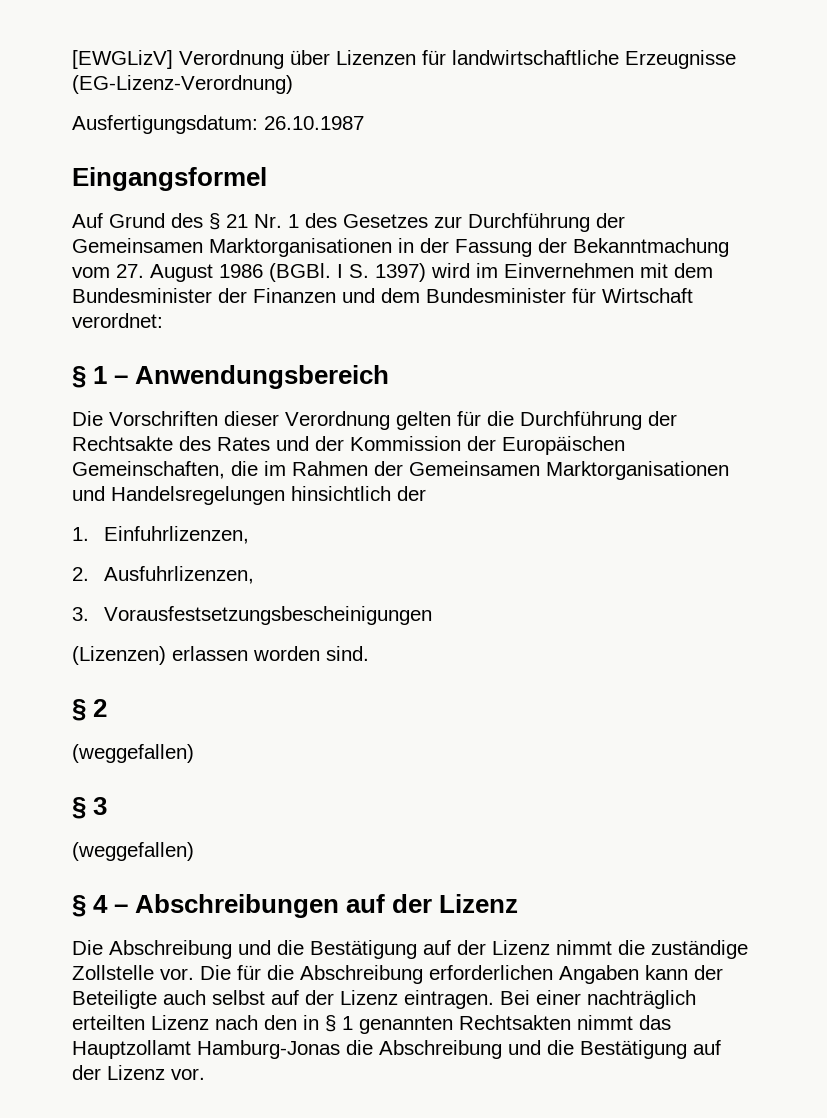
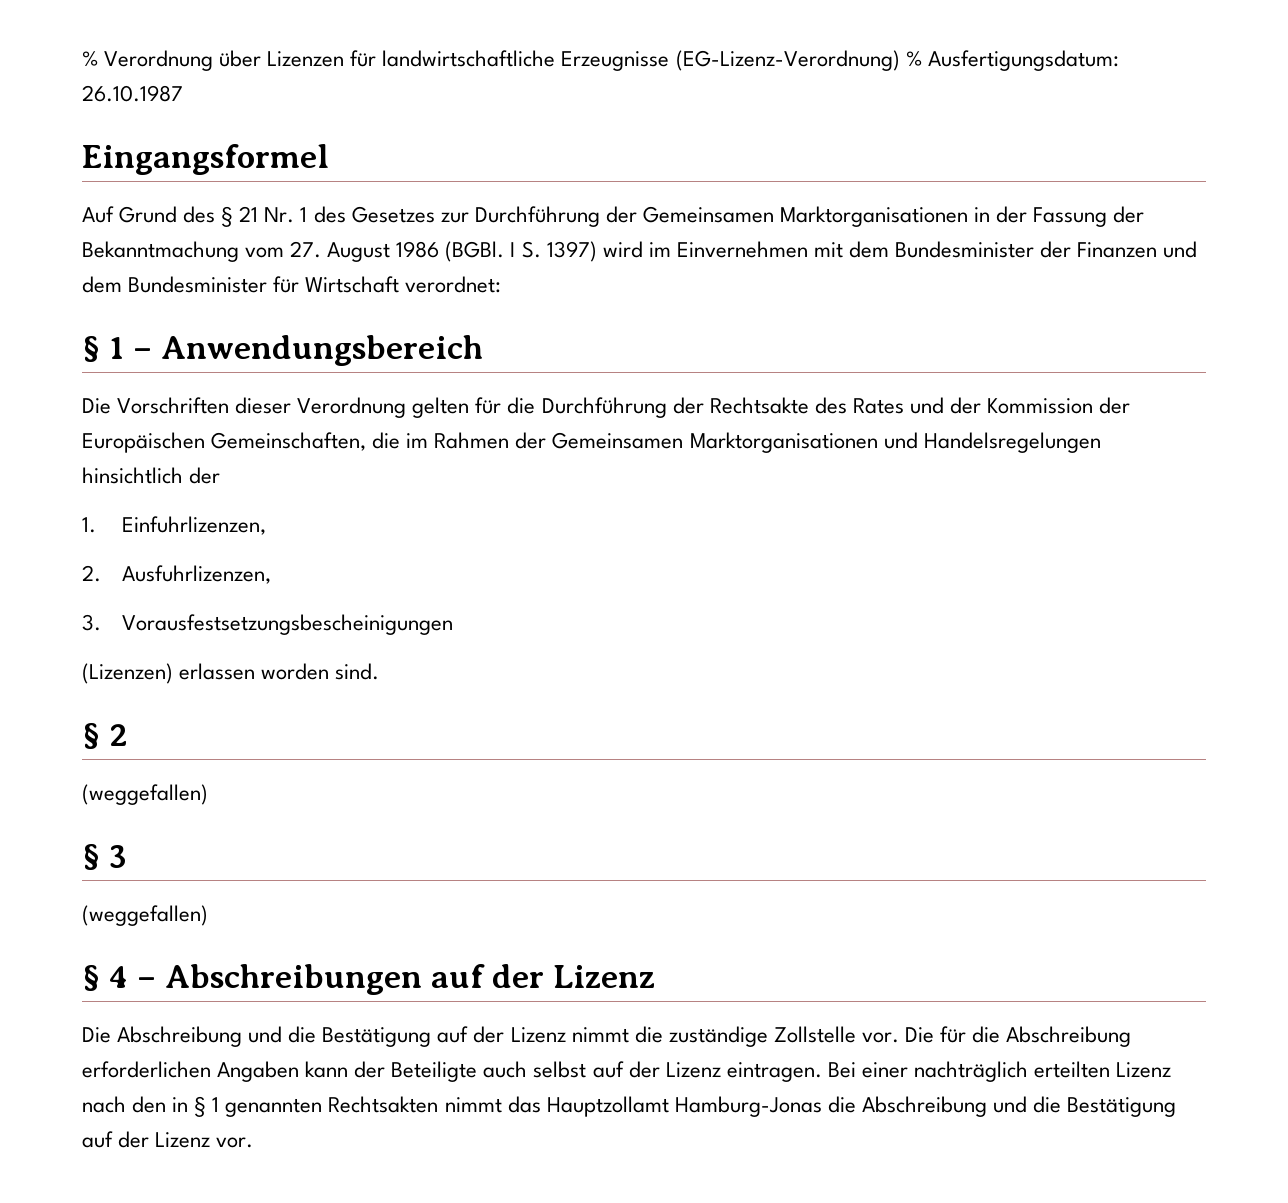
- [EWGLizV] Verordnung über Lizenzen für landwirtschaftliche Erzeugnisse (EG-Lizenz-Verordnung)
- Ausfertigungsdatum: 26.10.1987
+ % Verordnung über Lizenzen für landwirtschaftliche Erzeugnisse (EG-Lizenz-Verordnung) % Ausfertigungsdatum: 26.10.1987

